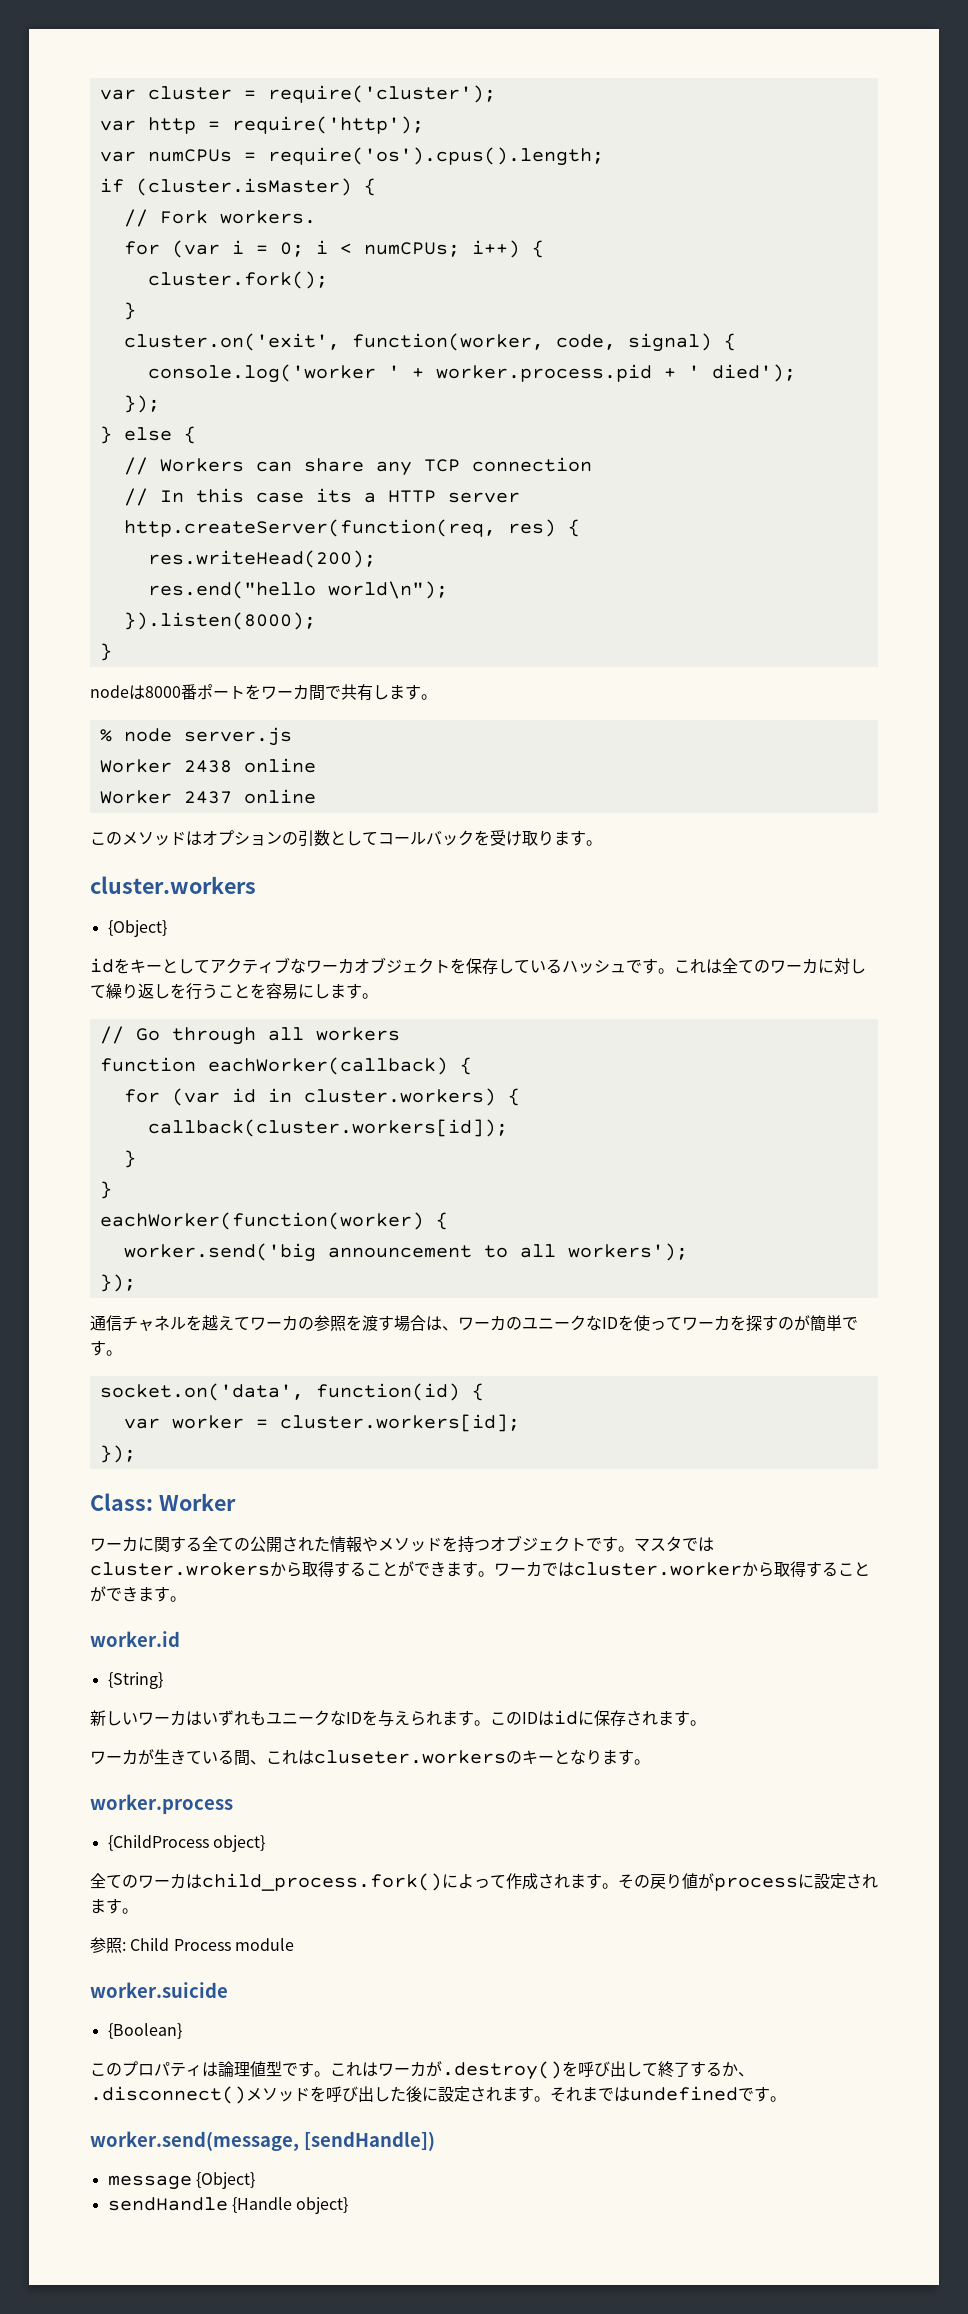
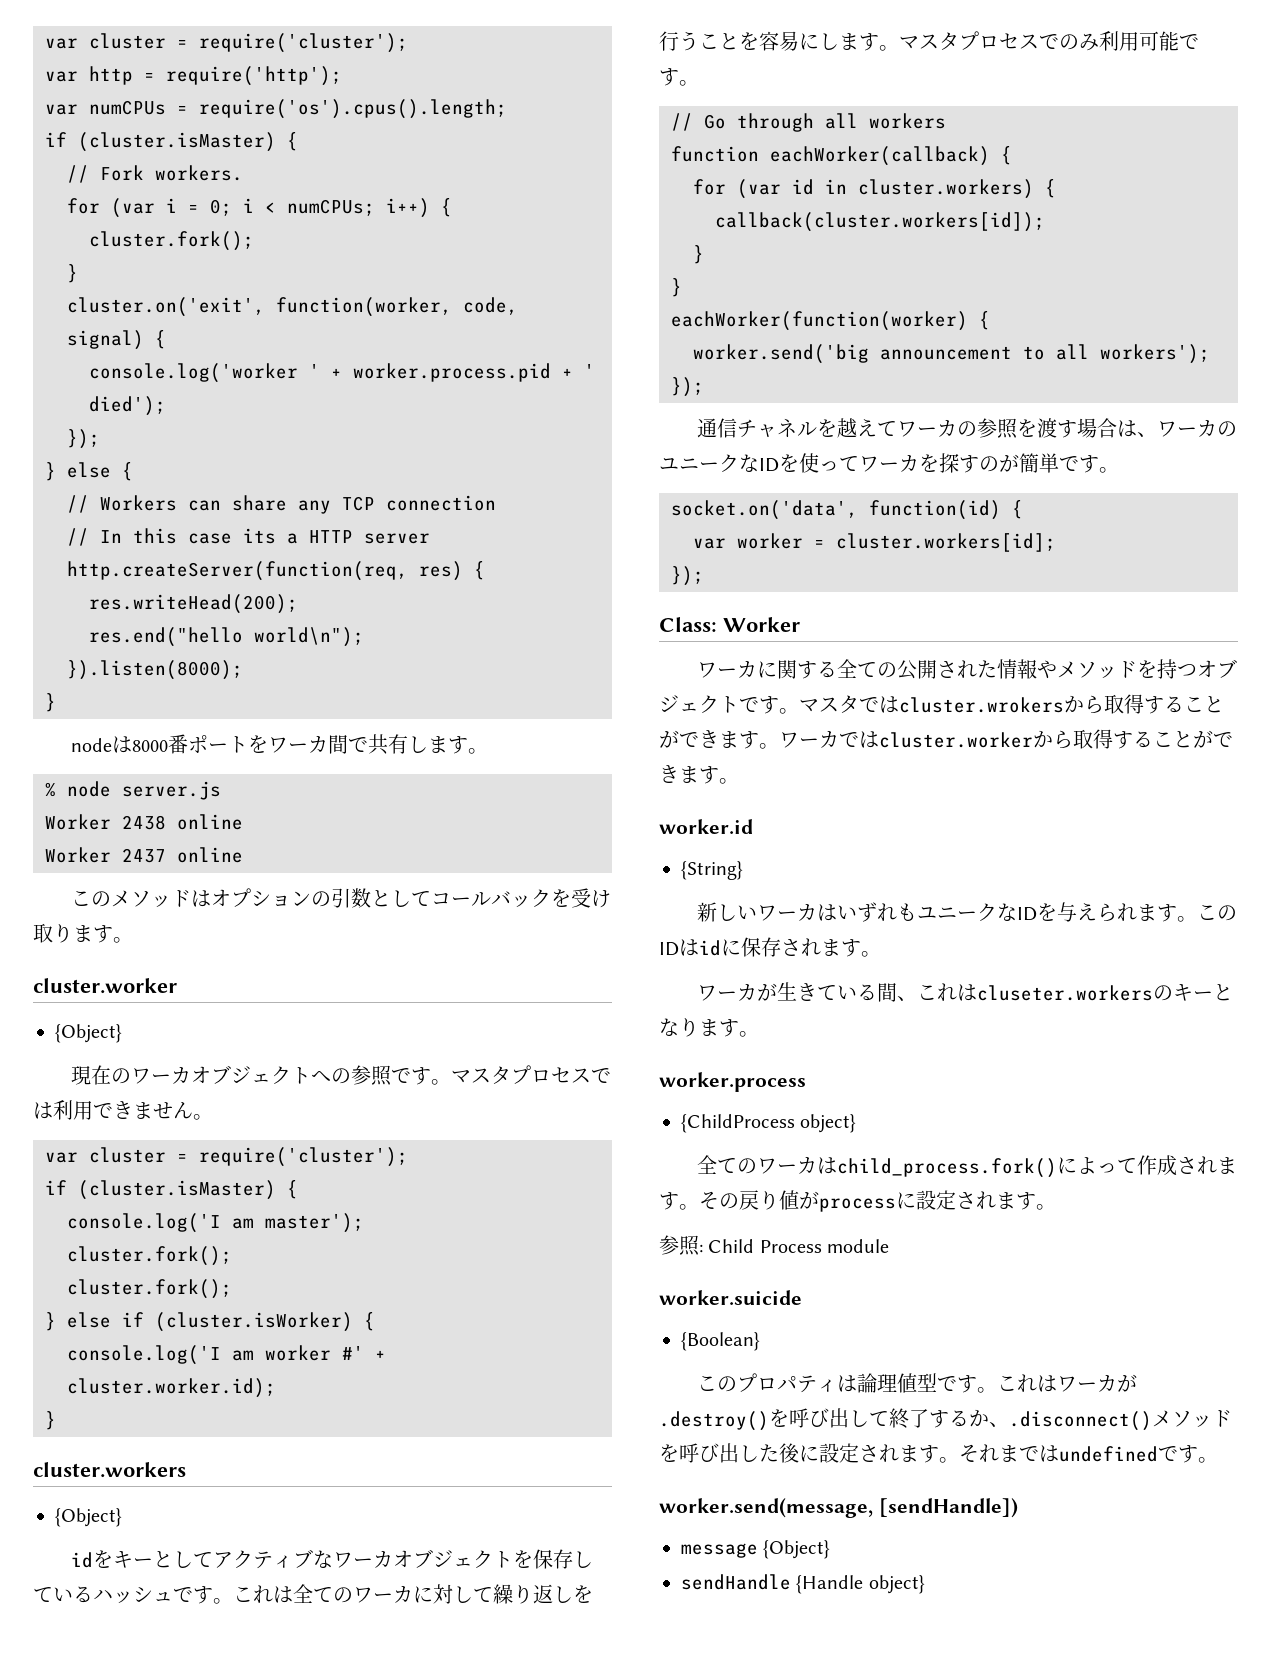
  このメソッドはオプションの引数としてコールバックを受け取ります。
+ cluster.worker
+ {Object}
+ 現在のワーカオブジェクトへの参照です。マスタプロセスでは利用できません。
+ var cluster = require('cluster');
+ if (cluster.isMaster) {
+ console.log('I am master');
+ cluster.fork();
+ cluster.fork();
+ } else if (cluster.isWorker) {
+ console.log('I am worker #' + cluster.worker.id);
+ }
+ マスタプロセスでのみ利用可能です。

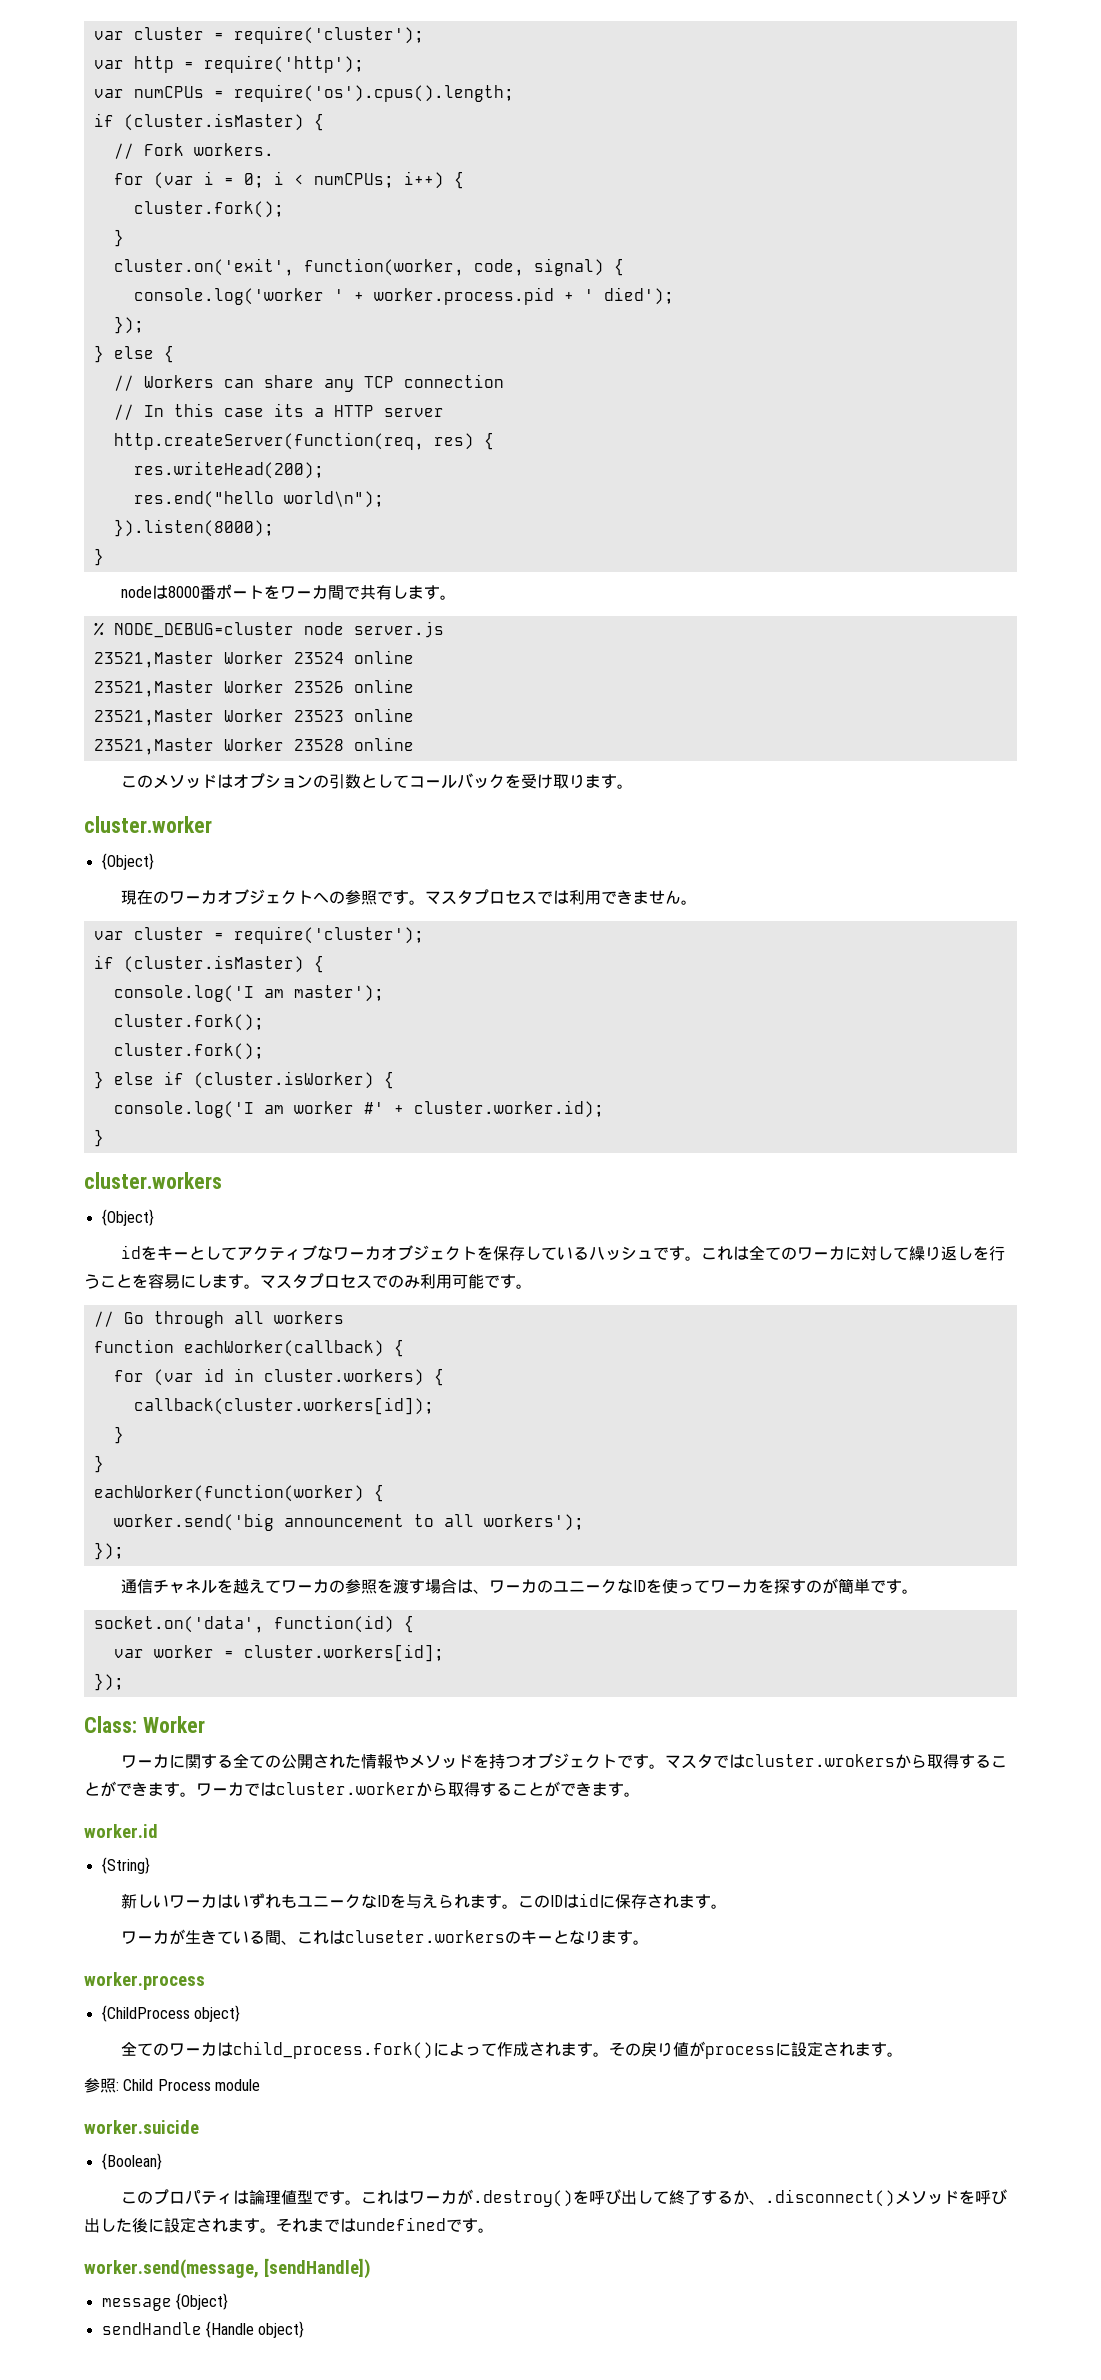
- % node server.js
+ % NODE_DEBUG=cluster node server.js
- Worker 2438 online
- Worker 2437 online
+ 23521,Master Worker 23524 online
+ 23521,Master Worker 23526 online
+ 23521,Master Worker 23523 online
+ 23521,Master Worker 23528 online

